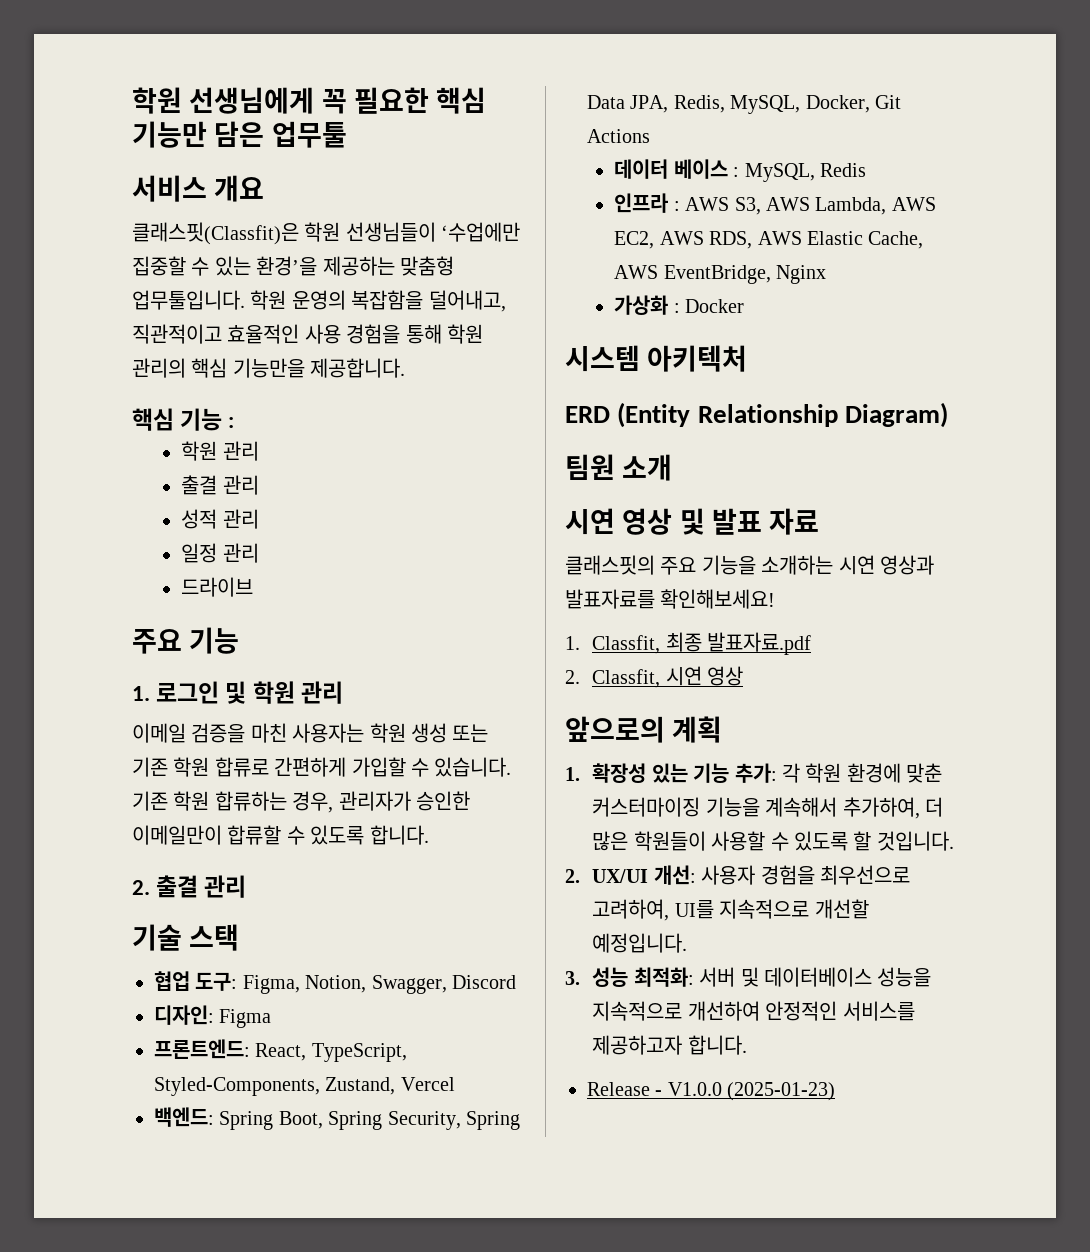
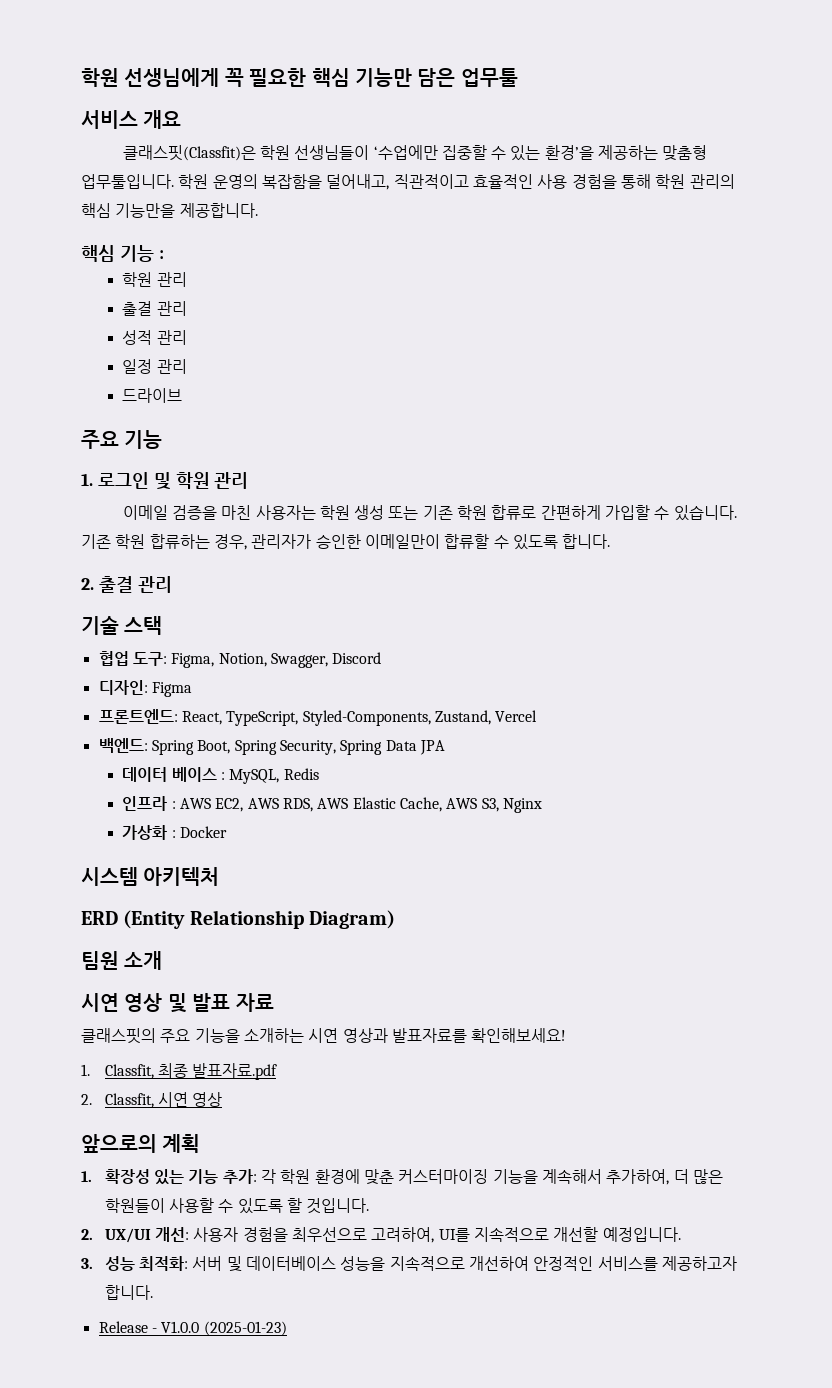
- 백엔드: Spring Boot, Spring Security, Spring Data JPA, Redis, MySQL, Docker, Git Actions
+ 백엔드: Spring Boot, Spring Security, Spring Data JPA
- 인프라 : AWS S3, AWS Lambda, AWS EC2, AWS RDS, AWS Elastic Cache, AWS EventBridge, Nginx
+ 인프라 : AWS EC2, AWS RDS, AWS Elastic Cache, AWS S3, Nginx

